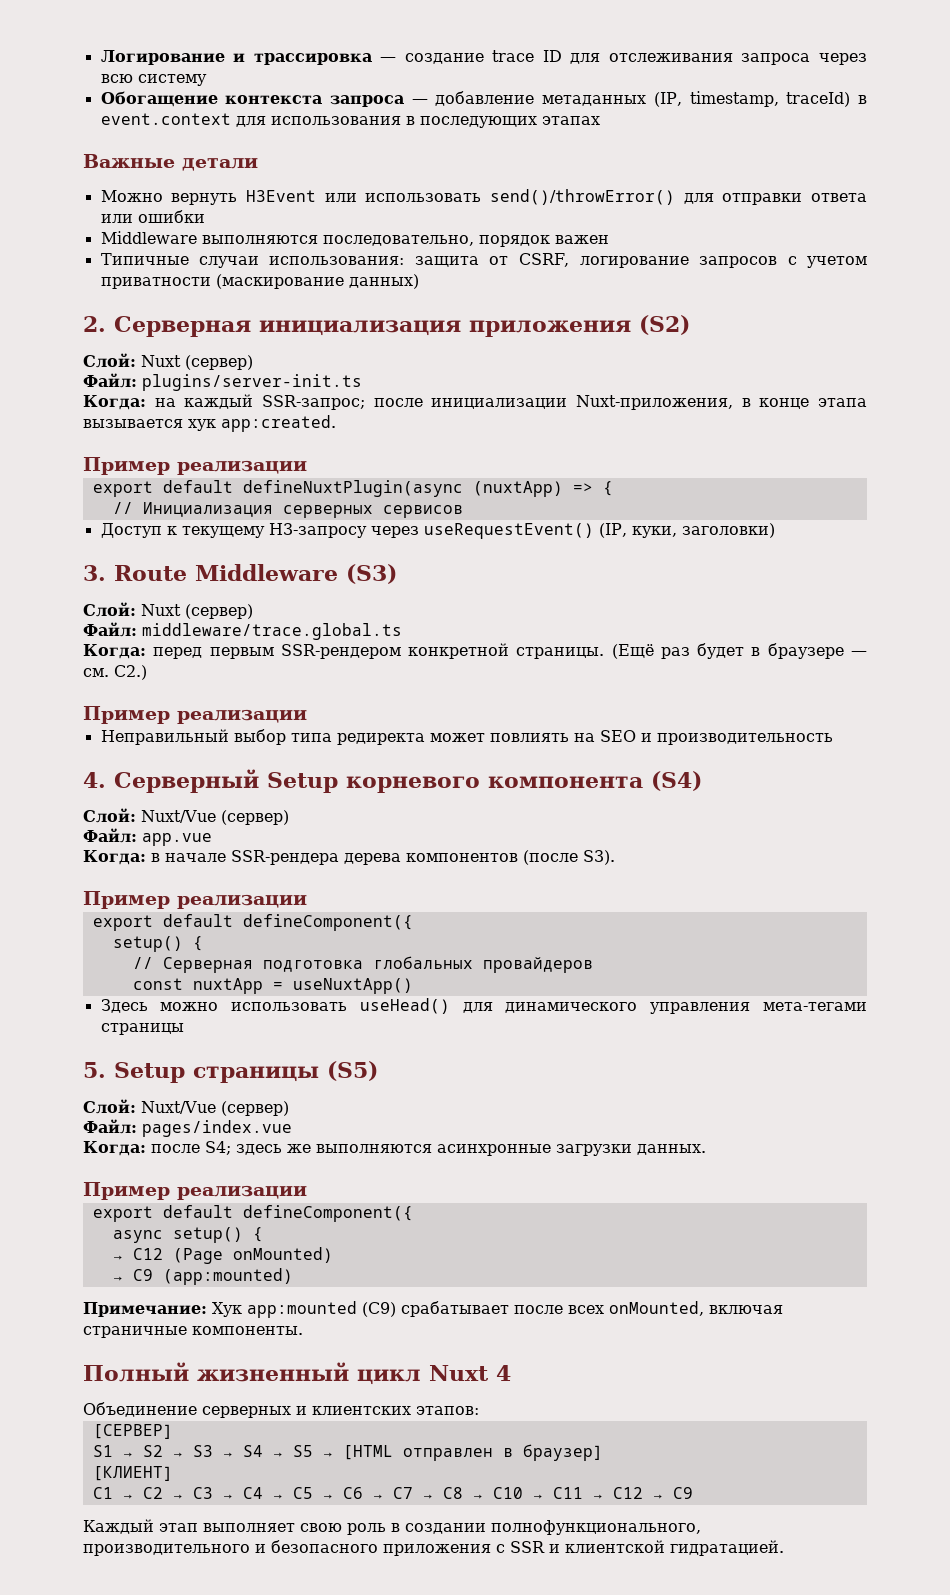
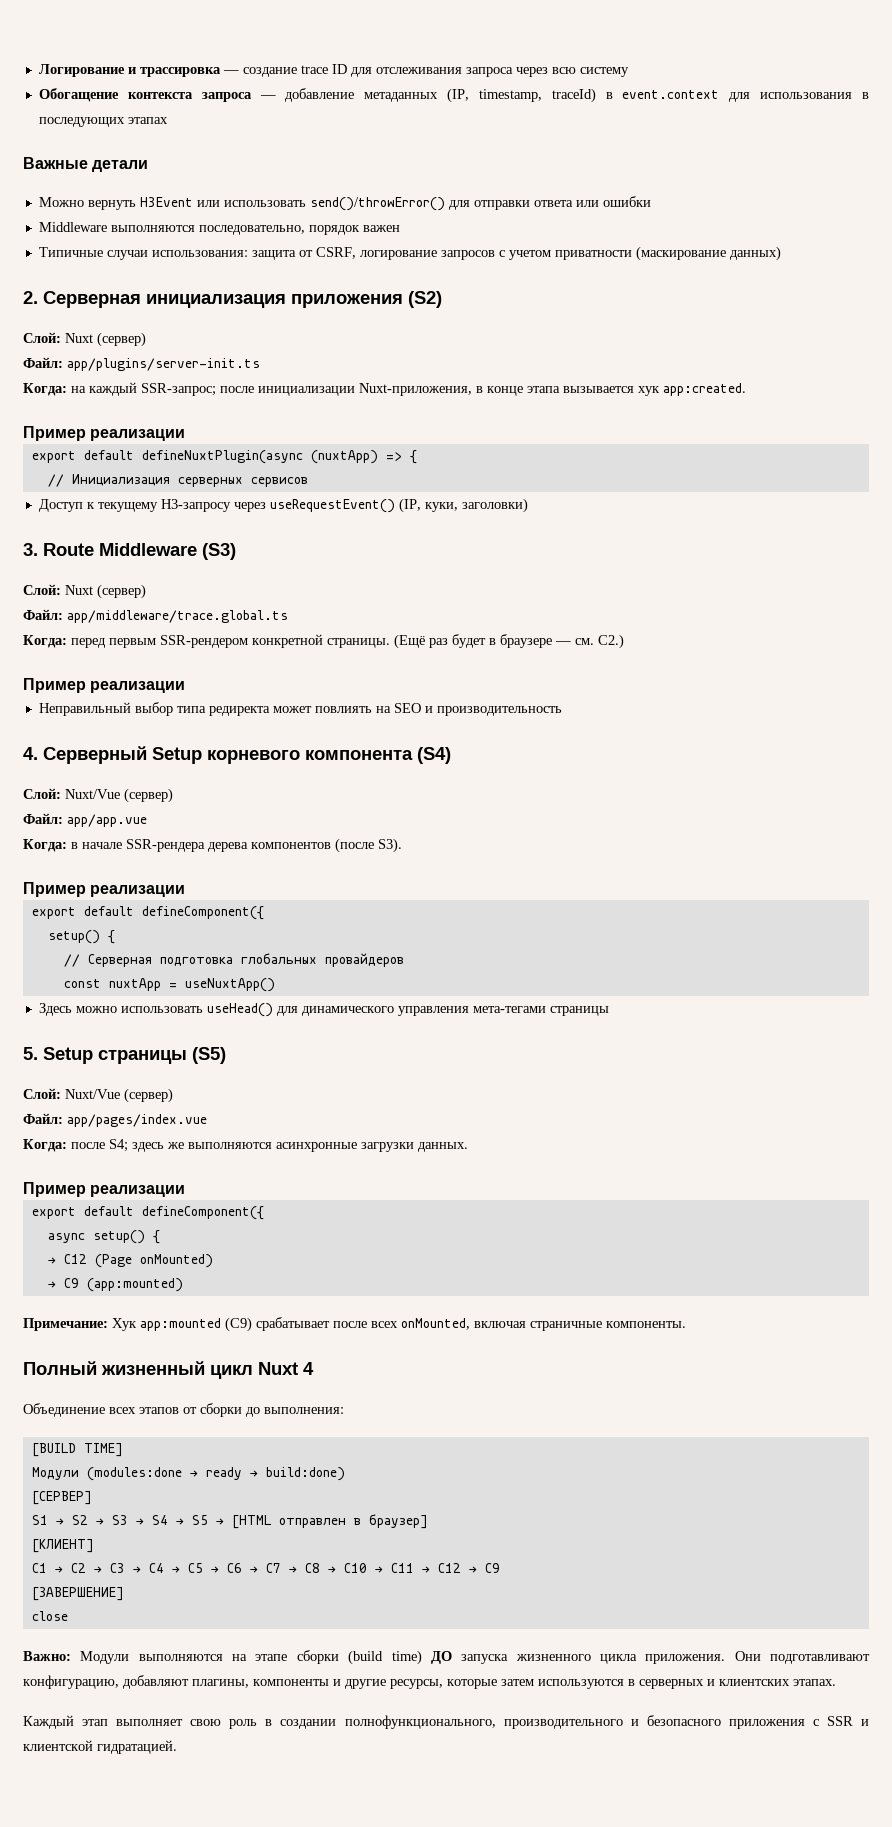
- Файл: plugins/server-init.ts
+ Файл: app/plugins/server-init.ts
- Файл: middleware/trace.global.ts
+ Файл: app/middleware/trace.global.ts
- Файл: app.vue
+ Файл: app/app.vue
- Файл: pages/index.vue
+ Файл: app/pages/index.vue
- Объединение серверных и клиентских этапов:
+ Объединение всех этапов от сборки до выполнения:
+ [BUILD TIME]
+ Модули (modules:done → ready → build:done)
+ [ЗАВЕРШЕНИЕ]
+ close
+ Важно: Модули выполняются на этапе сборки (build time) ДО запуска жизненного цикла приложения. Они подготавливают конфигурацию, добавляют плагины, компоненты и другие ресурсы, которые затем используются в серверных и клиентских этапах.

